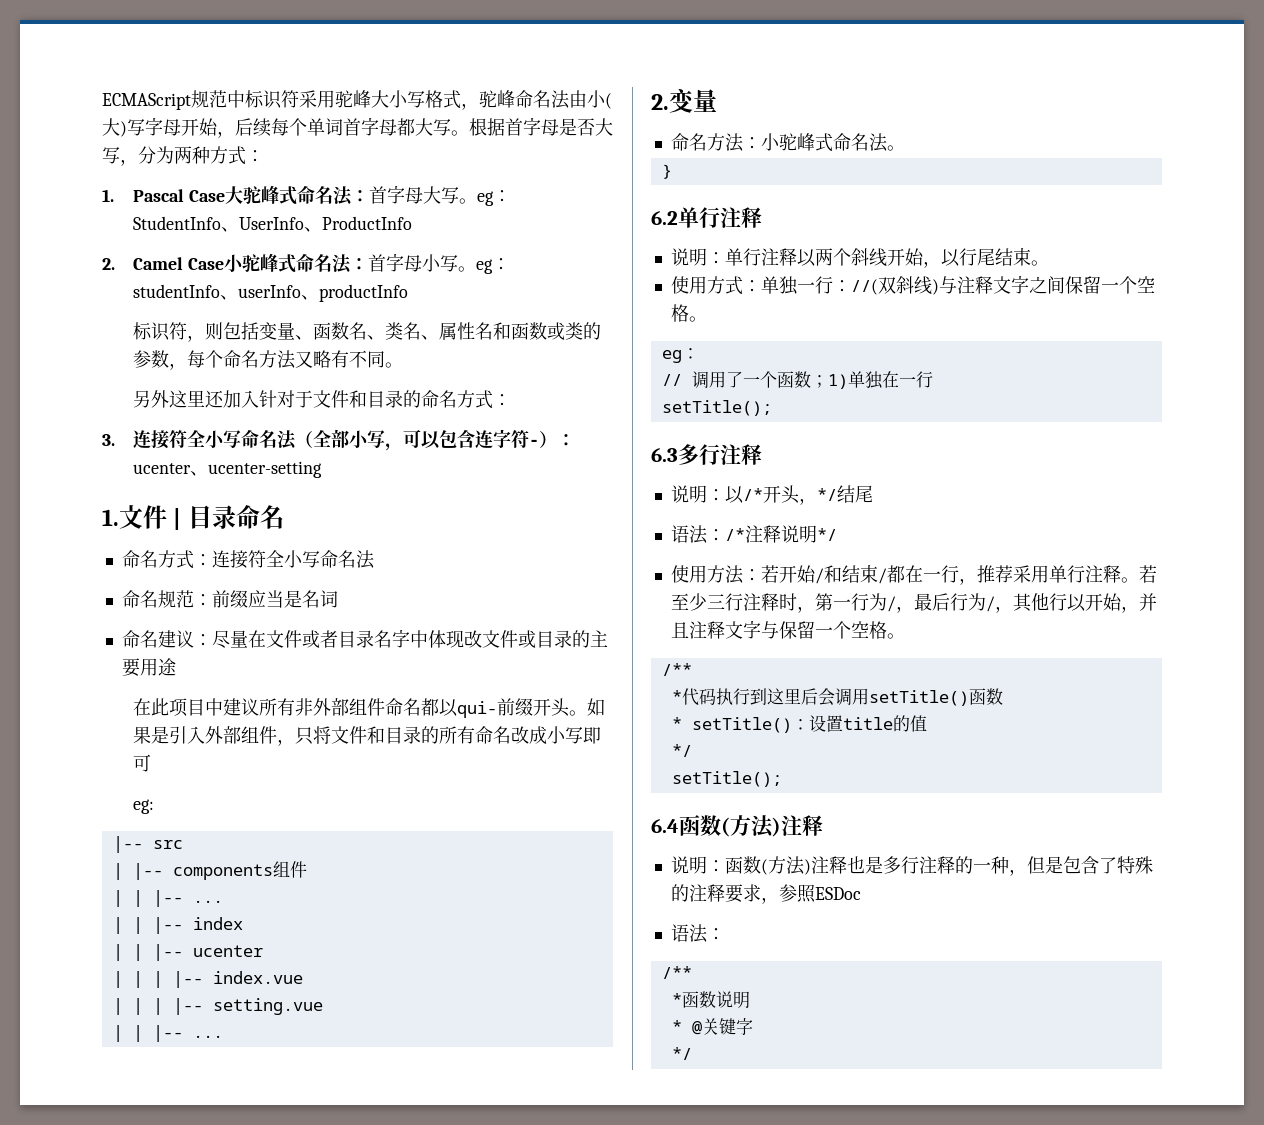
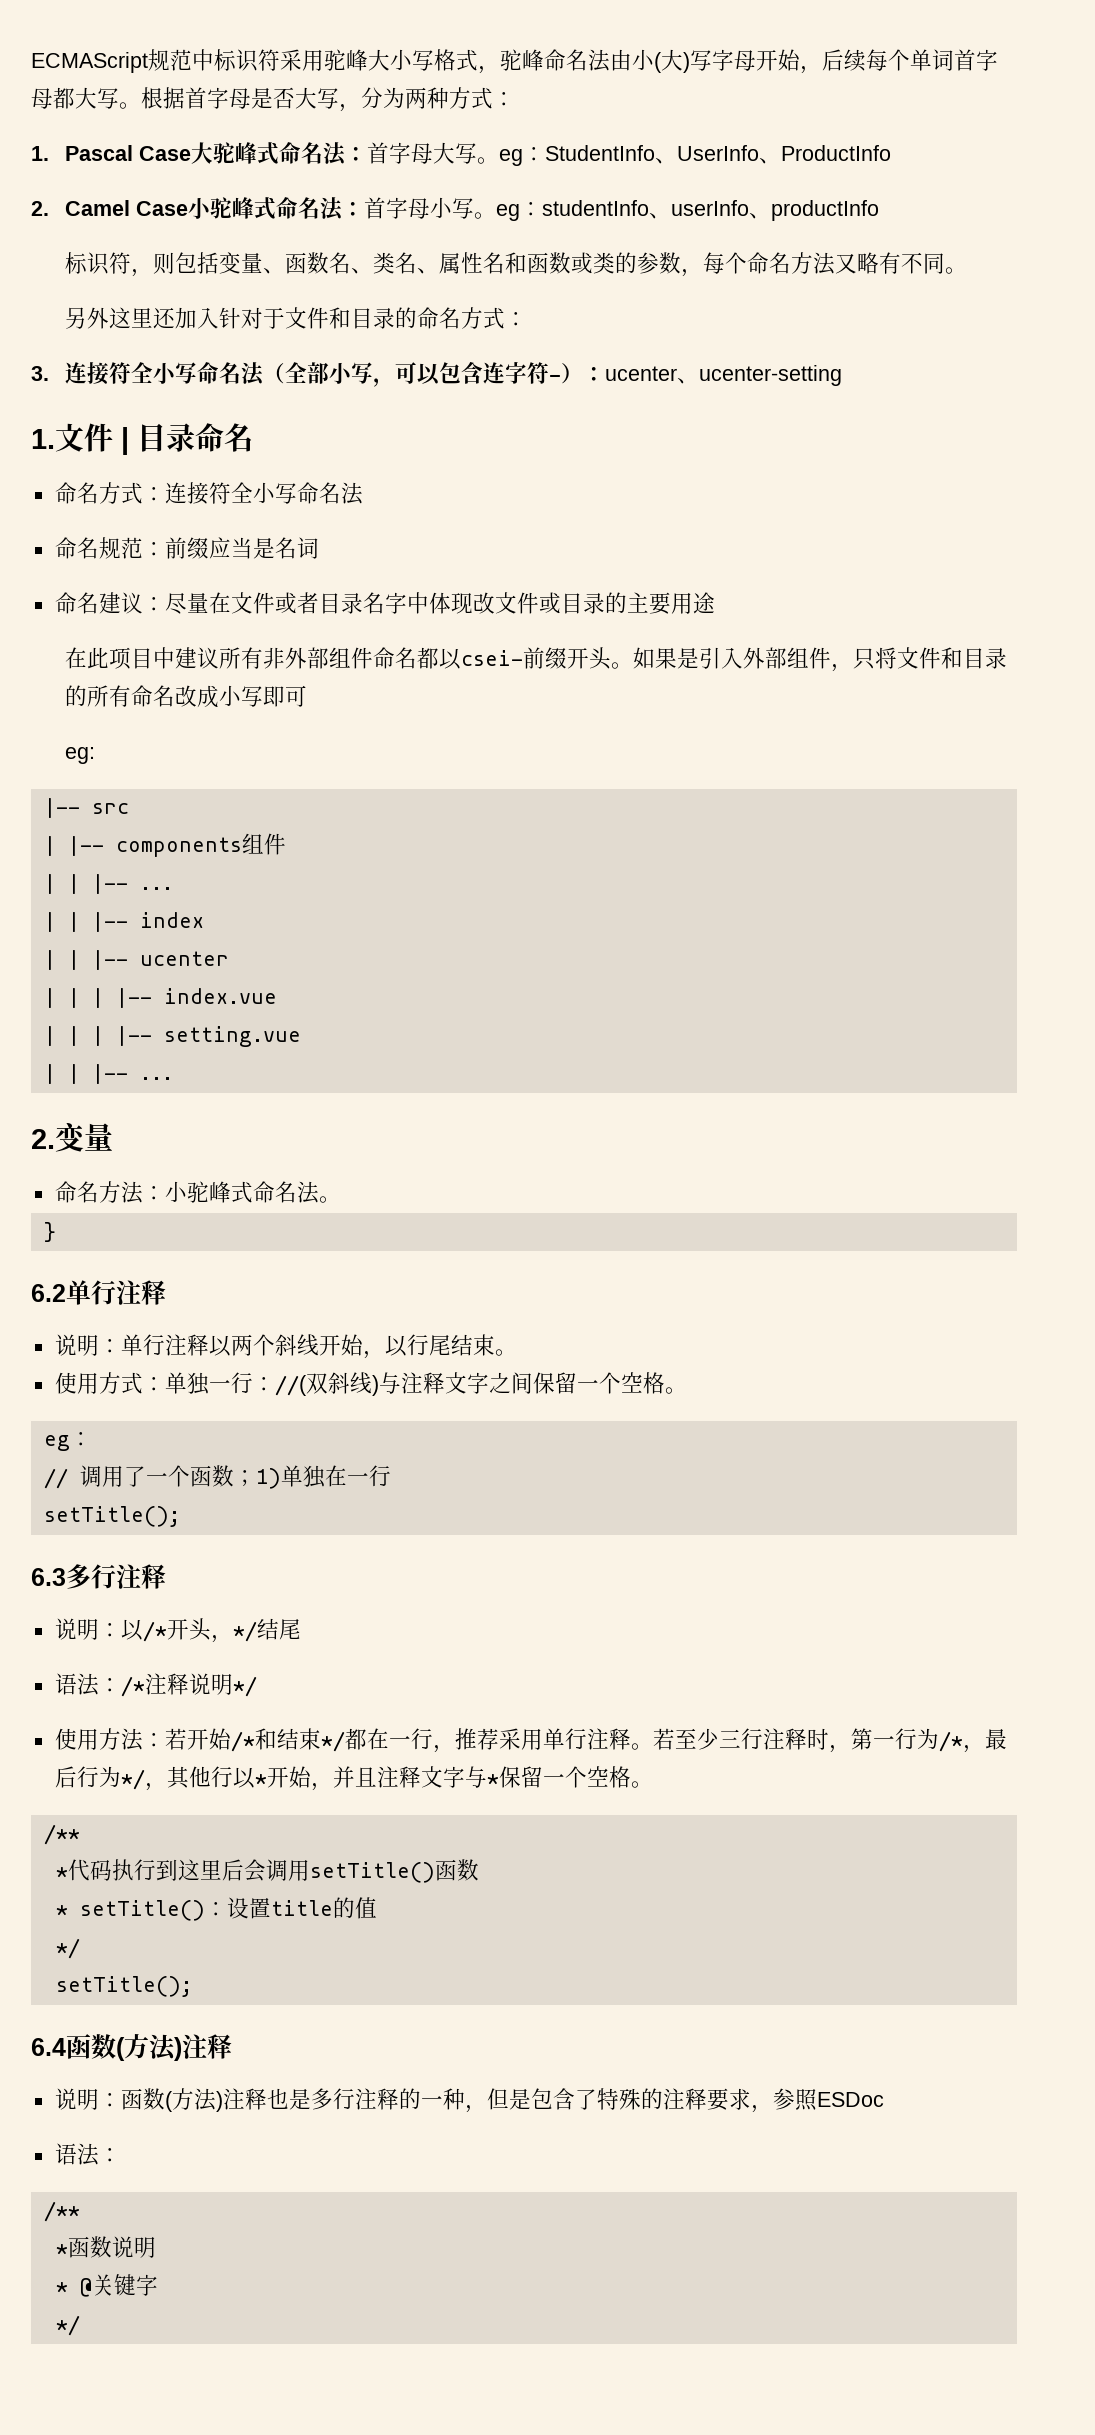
- 在此项目中建议所有非外部组件命名都以qui-前缀开头。
+ 在此项目中建议所有非外部组件命名都以csei-前缀开头。
- 使用方法：若开始/和结束/都在一行，推荐采用单行注释。
+ 使用方法：若开始/*和结束*/都在一行，推荐采用单行注释。
- 若至少三行注释时，第一行为/，最后行为/，其他行以开始，并且注释文字与保留一个空格。
+ 若至少三行注释时，第一行为/*，最后行为*/，其他行以*开始，并且注释文字与*保留一个空格。

